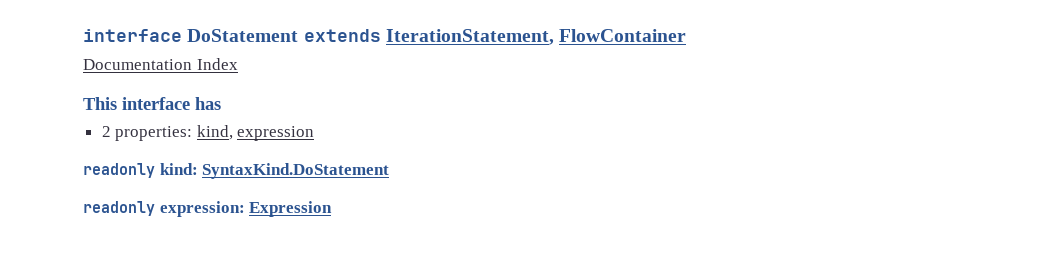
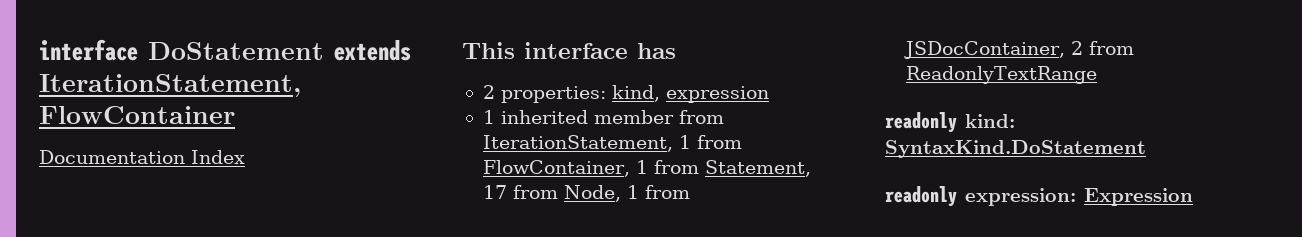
+ 1 inherited member from IterationStatement, 1 from FlowContainer, 1 from Statement, 17 from Node, 1 from JSDocContainer, 2 from ReadonlyTextRange

